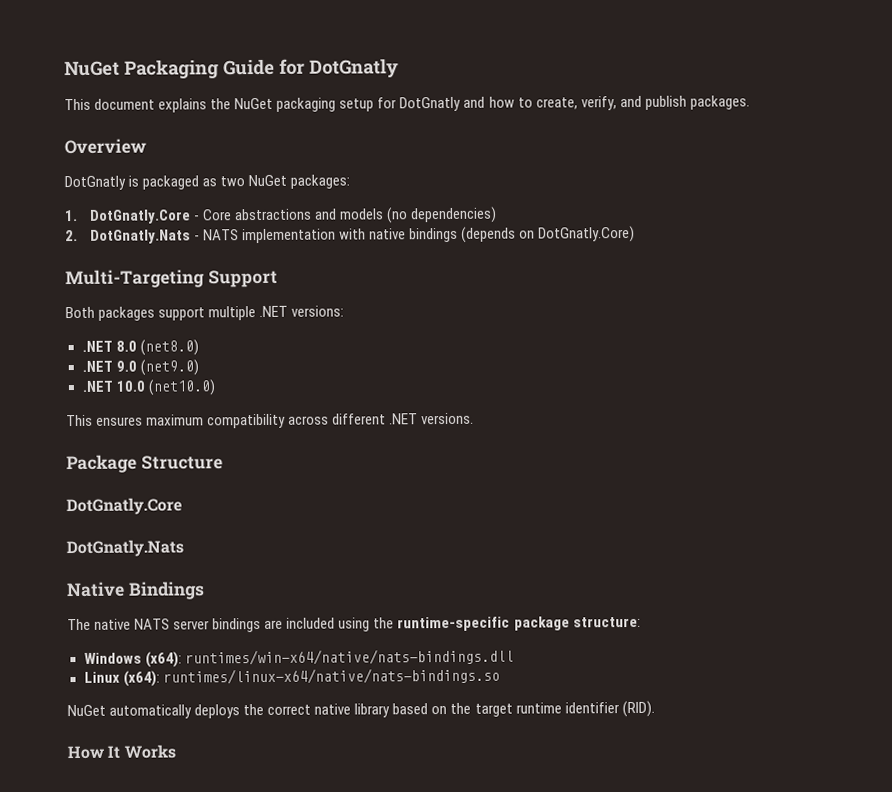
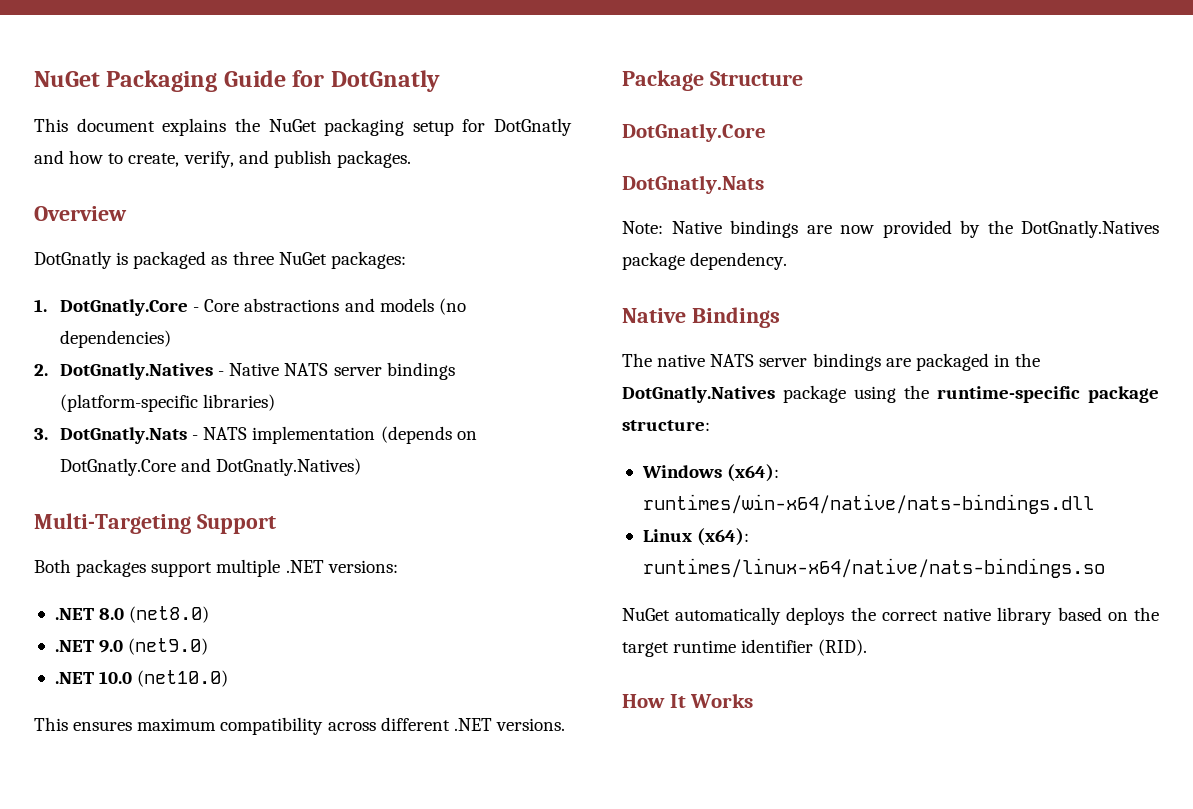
- DotGnatly is packaged as two NuGet packages:
+ DotGnatly is packaged as three NuGet packages:
- 2. DotGnatly.Nats - NATS implementation with native bindings (depends on DotGnatly.Core)
+ 2. DotGnatly.Natives - Native NATS server bindings (platform-specific libraries)
+ 3. DotGnatly.Nats - NATS implementation (depends on DotGnatly.Core and DotGnatly.Natives)
+ Note: Native bindings are now provided by the DotGnatly.Natives package dependency.
- The native NATS server bindings are included using the runtime-specific package structure:
+ The native NATS server bindings are packaged in the DotGnatly.Natives package using the runtime-specific package structure:

